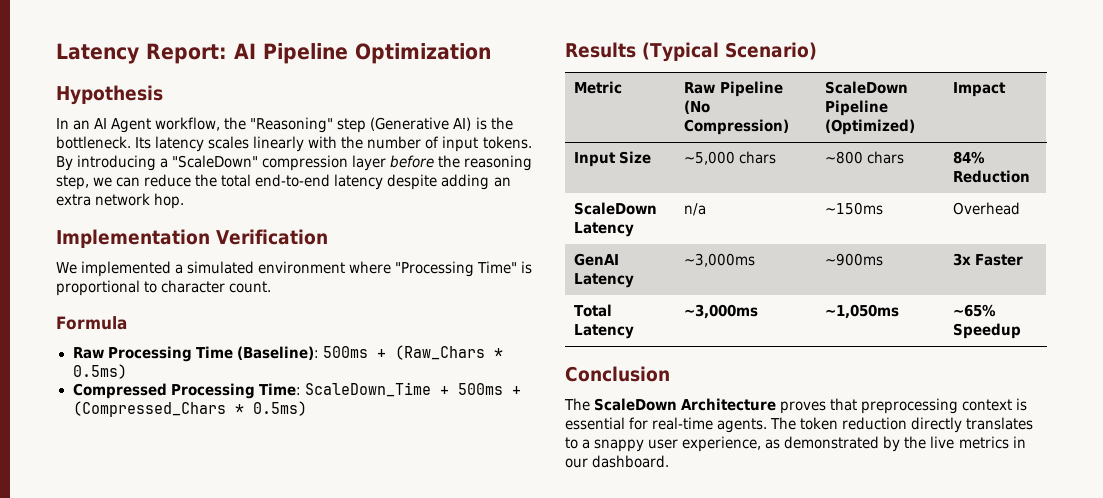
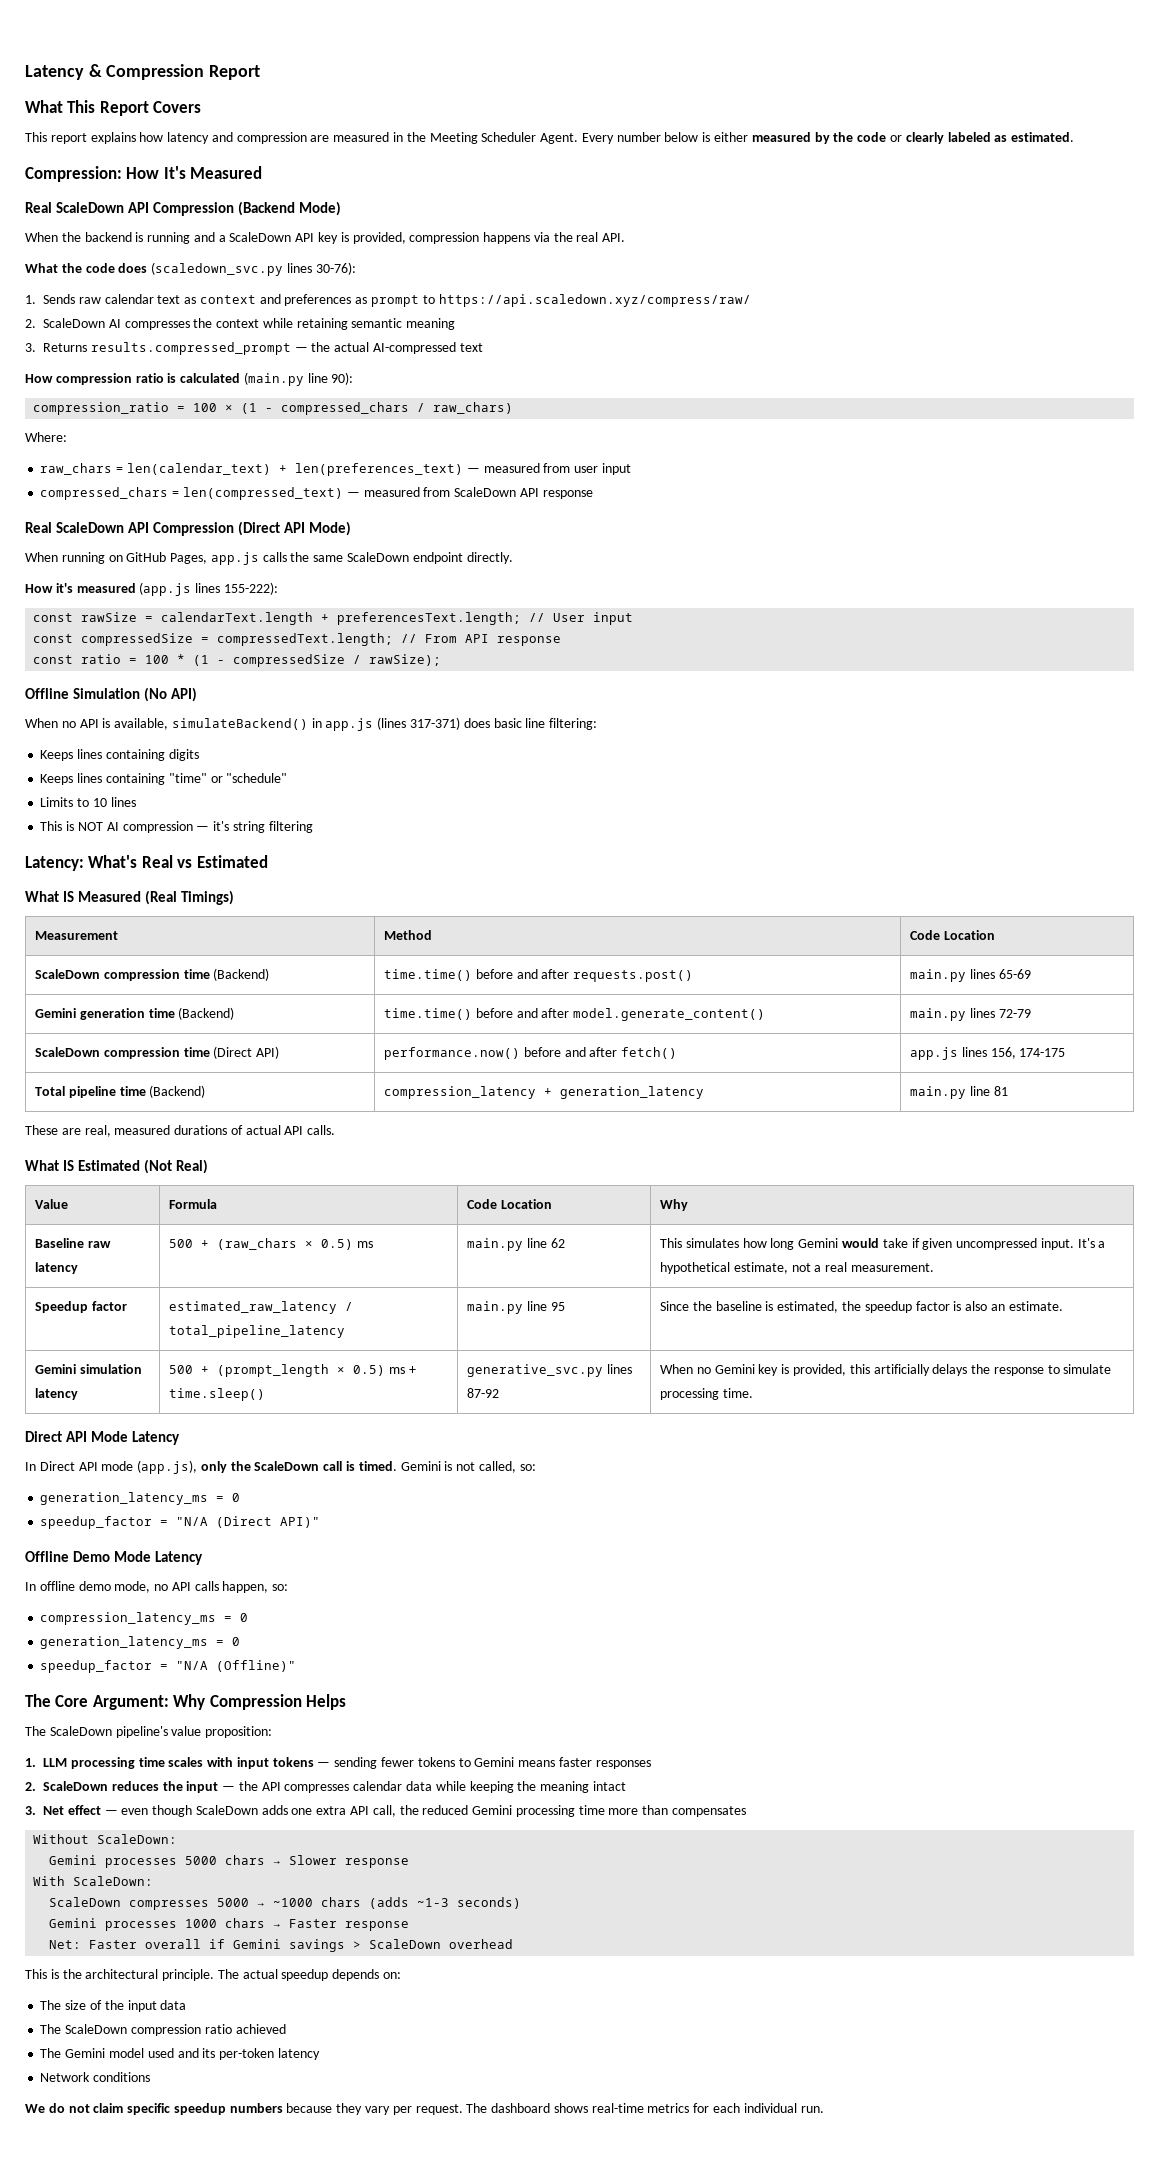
- Latency Report: AI Pipeline Optimization
- Hypothesis
- In an AI Agent workflow, the "Reasoning" step (Generative AI) is the bottleneck. Its latency scales linearly with the number of input tokens. By introducing a "ScaleDown" compression layer before the reasoning step, we can reduce the total end-to-end latency despite adding an extra network hop.
- Implementation Verification
- We implemented a simulated environment where "Processing Time" is proportional to character count.
- Formula
- Raw Processing Time (Baseline): 500ms + (Raw_Chars * 0.5ms)
- Compressed Processing Time: ScaleDown_Time + 500ms + (Compressed_Chars * 0.5ms)
- Results (Typical Scenario)
- Metric | Raw Pipeline (No Compression) | ScaleDown Pipeline (Optimized) | Impact
- Input Size | ~5,000 chars | ~800 chars | 84% Reduction
- ScaleDown Latency | n/a | ~150ms | Overhead
- GenAI Latency | ~3,000ms | ~900ms | 3x Faster
- Total Latency | ~3,000ms | ~1,050ms | ~65% Speedup
- Conclusion
- The ScaleDown Architecture proves that preprocessing context is essential for real-time agents. The token reduction directly translates to a snappy user experience, as demonstrated by the live metrics in our dashboard.
+ Latency & Compression Report
+ What This Report Covers
+ This report explains how latency and compression are measured in the Meeting Scheduler Agent. Every number below is either measured by the code or clearly labeled as estimated.
+ Compression: How It's Measured
+ Real ScaleDown API Compression (Backend Mode)
+ When the backend is running and a ScaleDown API key is provided, compression happens via the real API.
+ What the code does (scaledown_svc.py lines 30-76):
+ 1. Sends raw calendar text as context and preferences as prompt to https://api.scaledown.xyz/compress/raw/
+ 2. ScaleDown AI compresses the context while retaining semantic meaning
+ 3. Returns results.compressed_prompt — the actual AI-compressed text
+ How compression ratio is calculated (main.py line 90):
+ compression_ratio = 100 × (1 - compressed_chars / raw_chars)
+ Where:
+ raw_chars = len(calendar_text) + len(preferences_text) — measured from user input
+ compressed_chars = len(compressed_text) — measured from ScaleDown API response
+ Real ScaleDown API Compression (Direct API Mode)
+ When running on GitHub Pages, app.js calls the same ScaleDown endpoint directly.
+ How it's measured (app.js lines 155-222):
+ const rawSize = calendarText.length + preferencesText.length; // User input
+ const compressedSize = compressedText.length; // From API response
+ const ratio = 100 * (1 - compressedSize / rawSize);
+ Offline Simulation (No API)
+ When no API is available, simulateBackend() in app.js (lines 317-371) does basic line filtering:
+ Keeps lines containing digits
+ Keeps lines containing "time" or "schedule"
+ Limits to 10 lines
+ This is NOT AI compression — it's string filtering
+ Latency: What's Real vs Estimated
+ What IS Measured (Real Timings)
+ Measurement | Method | Code Location
+ ScaleDown compression time (Backend) | time.time() before and after requests.post() | main.py lines 65-69
+ Gemini generation time (Backend) | time.time() before and after model.generate_content() | main.py lines 72-79
+ ScaleDown compression time (Direct API) | performance.now() before and after fetch() | app.js lines 156, 174-175
+ Total pipeline time (Backend) | compression_latency + generation_latency | main.py line 81
+ These are real, measured durations of actual API calls.
+ What IS Estimated (Not Real)
+ Value | Formula | Code Location | Why
+ Baseline raw latency | 500 + (raw_chars × 0.5) ms | main.py line 62 | This simulates how long Gemini would take if given uncompressed input. It's a hypothetical estimate, not a real measurement.
+ Speedup factor | estimated_raw_latency / total_pipeline_latency | main.py line 95 | Since the baseline is estimated, the speedup factor is also an estimate.
+ Gemini simulation latency | 500 + (prompt_length × 0.5) ms + time.sleep() | generative_svc.py lines 87-92 | When no Gemini key is provided, this artificially delays the response to simulate processing time.
+ Direct API Mode Latency
+ In Direct API mode (app.js), only the ScaleDown call is timed. Gemini is not called, so:
+ generation_latency_ms = 0
+ speedup_factor = "N/A (Direct API)"
+ Offline Demo Mode Latency
+ In offline demo mode, no API calls happen, so:
+ compression_latency_ms = 0
+ generation_latency_ms = 0
+ speedup_factor = "N/A (Offline)"
+ The Core Argument: Why Compression Helps
+ The ScaleDown pipeline's value proposition:
+ 1. LLM processing time scales with input tokens — sending fewer tokens to Gemini means faster responses
+ 2. ScaleDown reduces the input — the API compresses calendar data while keeping the meaning intact
+ 3. Net effect — even though ScaleDown adds one extra API call, the reduced Gemini processing time more than compensates
+ Without ScaleDown:
+ Gemini processes 5000 chars → Slower response
+ With ScaleDown:
+ ScaleDown compresses 5000 → ~1000 chars (adds ~1-3 seconds)
+ Gemini processes 1000 chars → Faster response
+ Net: Faster overall if Gemini savings > ScaleDown overhead
+ This is the architectural principle. The actual speedup depends on:
+ The size of the input data
+ The ScaleDown compression ratio achieved
+ The Gemini model used and its per-token latency
+ Network conditions
+ We do not claim specific speedup numbers because they vary per request. The dashboard shows real-time metrics for each individual run.

